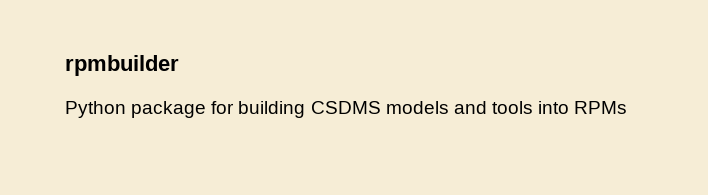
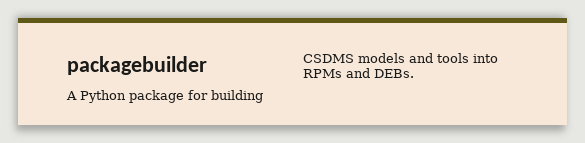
- rpmbuilder
- Python package for building CSDMS models and tools into RPMs
+ packagebuilder
+ A Python package for building CSDMS models and tools into RPMs and DEBs.

